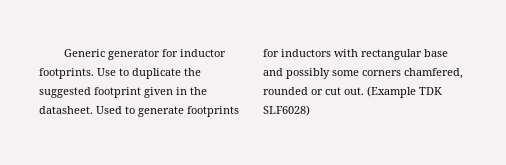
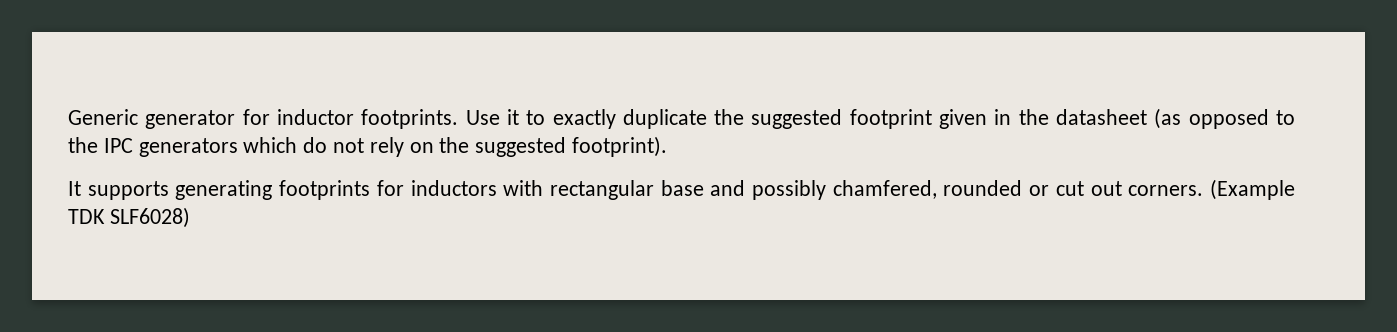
- Use to duplicate the suggested footprint given in the datasheet. Used to generate footprints for inductors with rectangular base and possibly some corners chamfered, rounded or cut out.
+ Use it to exactly duplicate the suggested footprint given in the datasheet (as opposed to the IPC generators which do not rely on the suggested footprint).
+ It supports generating footprints for inductors with rectangular base and possibly chamfered, rounded or cut out corners.

